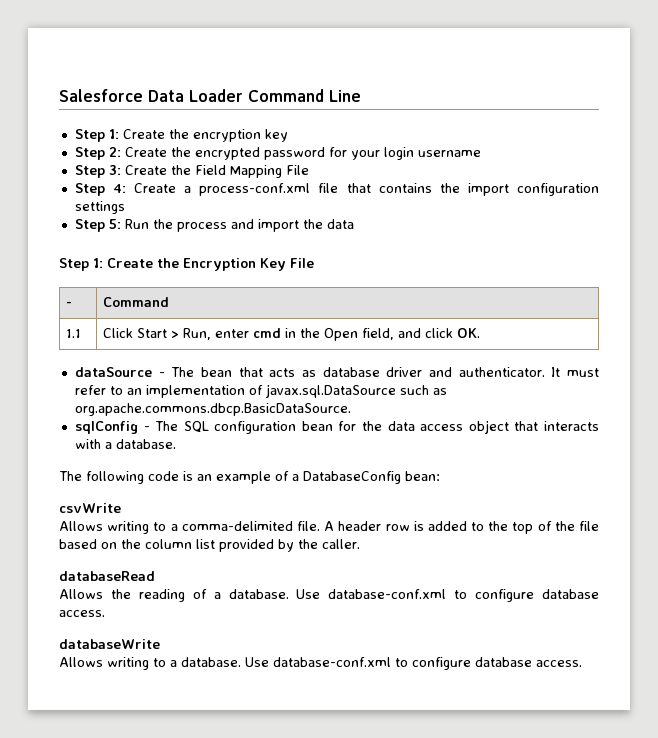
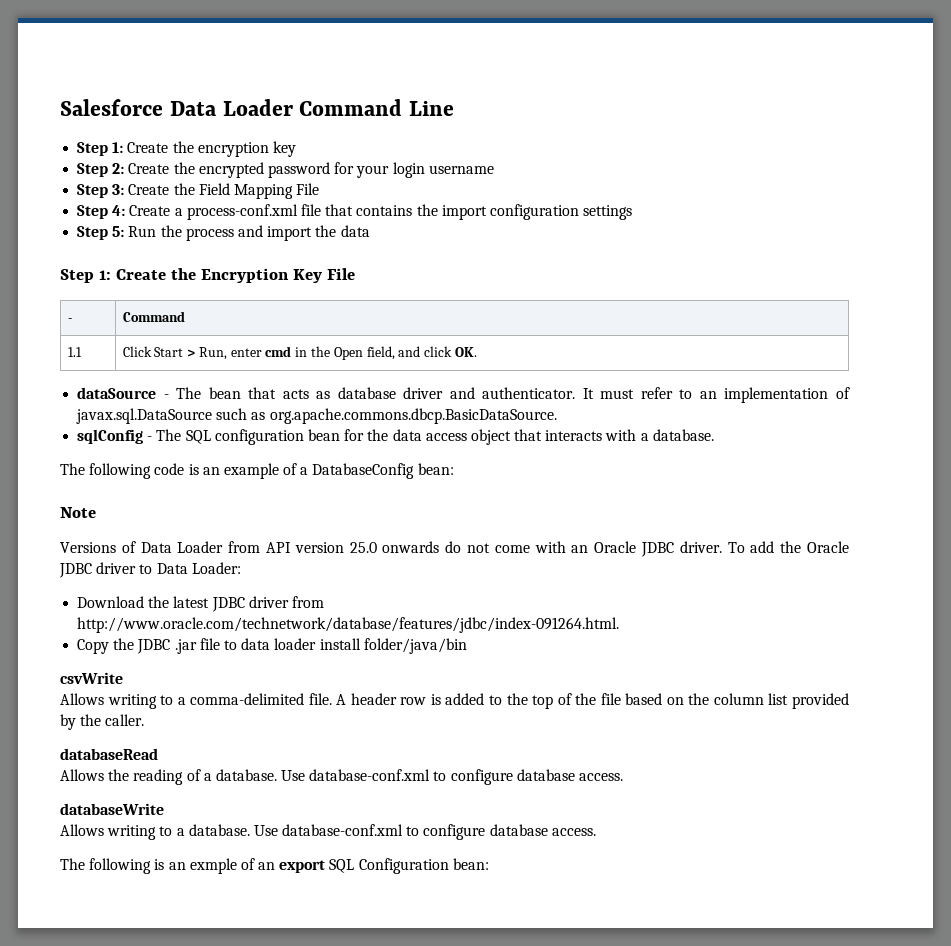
+ Note
+ Versions of Data Loader from API version 25.0 onwards do not come with an Oracle JDBC driver. To add the Oracle JDBC driver to Data Loader:
+ Download the latest JDBC driver from http://www.oracle.com/technetwork/database/features/jdbc/index-091264.html.
+ Copy the JDBC .jar file to data loader install folder/java/bin
+ The following is an exmple of an export SQL Configuration bean:

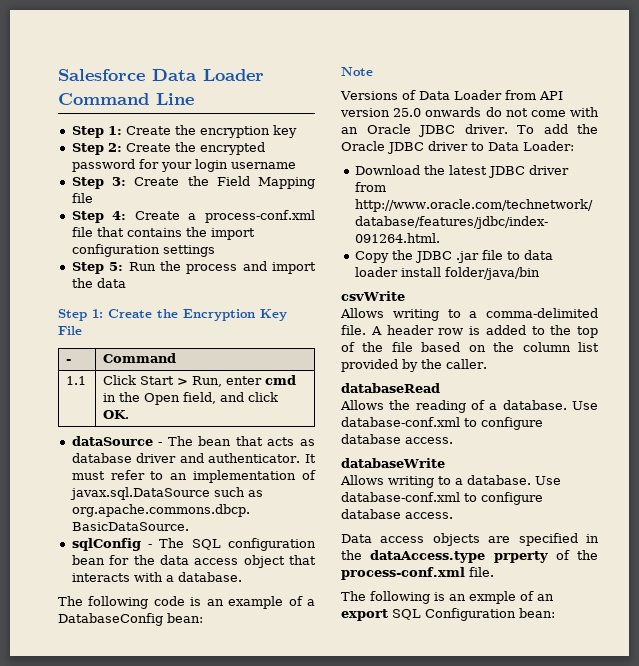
- Step 3: Create the Field Mapping File
+ Step 3: Create the Field Mapping file
+ Data access objects are specified in the dataAccess.type prperty of the process-conf.xml file.

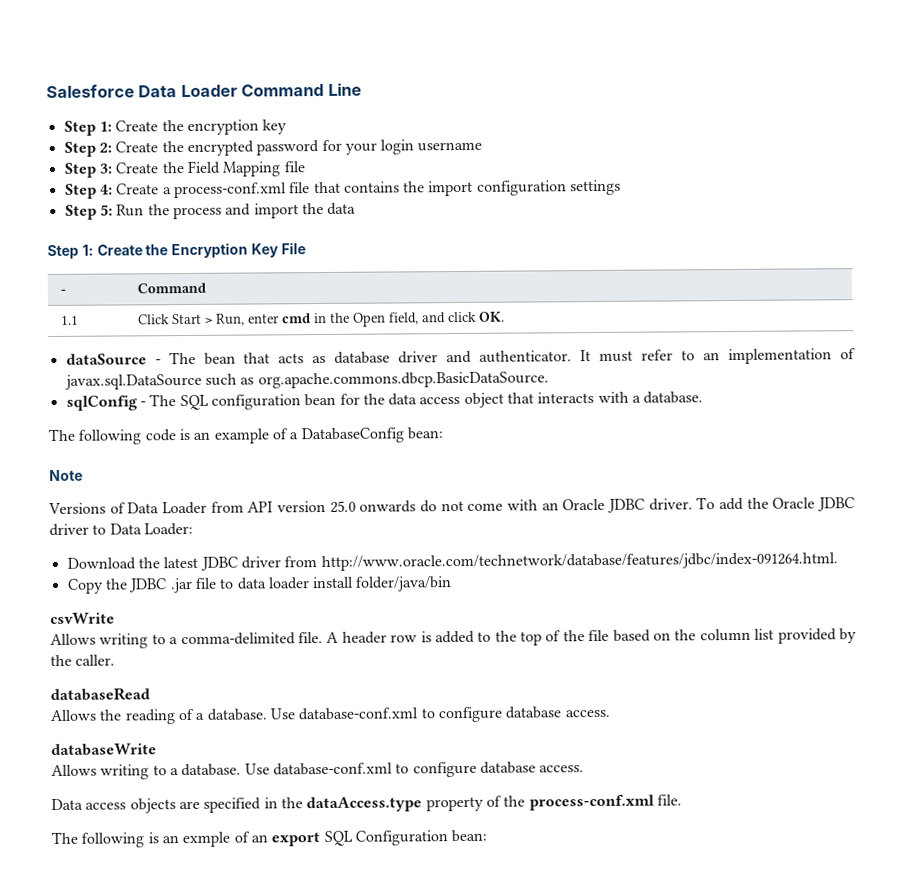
- Data access objects are specified in the dataAccess.type prperty of the process-conf.xml file.
+ Data access objects are specified in the dataAccess.type property of the process-conf.xml file.

